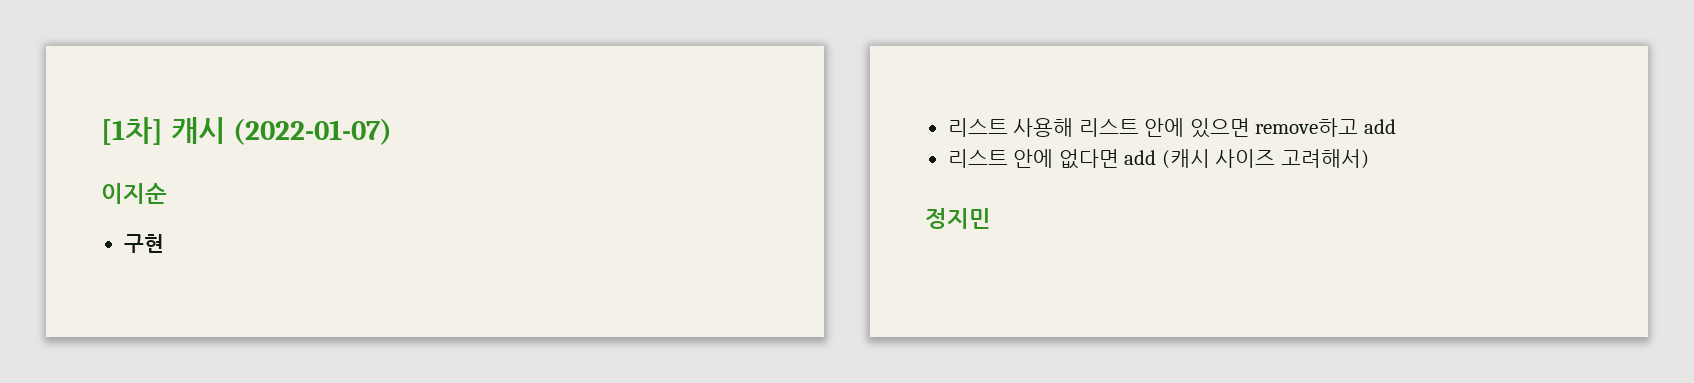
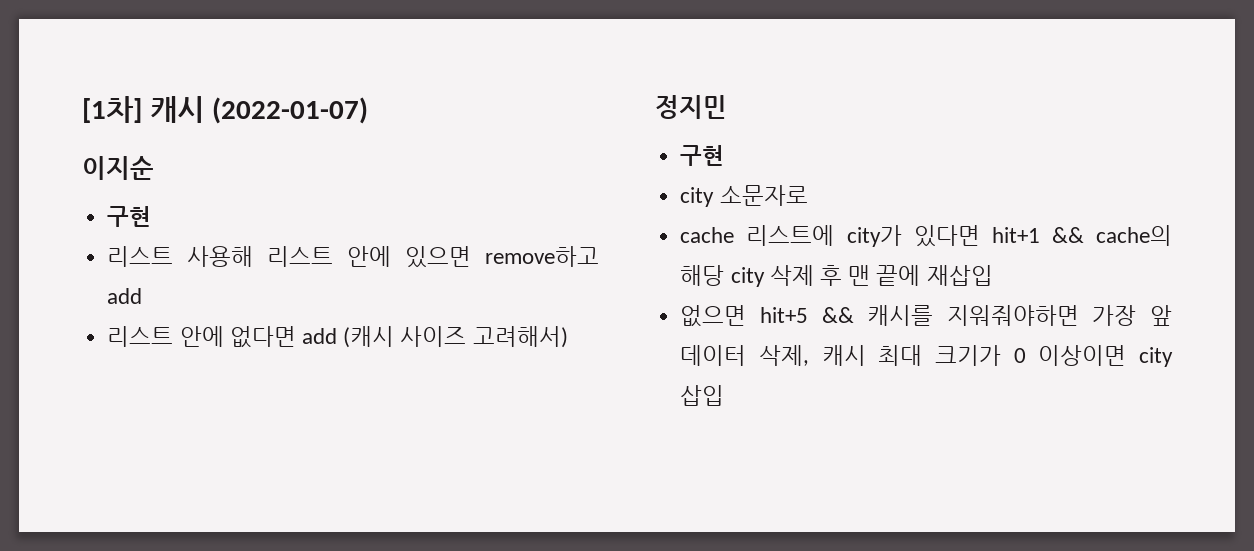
  정지민
+ 구현
+ city 소문자로
+ cache 리스트에 city가 있다면 hit+1 && cache의 해당 city 삭제 후 맨 끝에 재삽입
+ 없으면 hit+5 && 캐시를 지워줘야하면 가장 앞 데이터 삭제, 캐시 최대 크기가 0 이상이면 city 삽입

